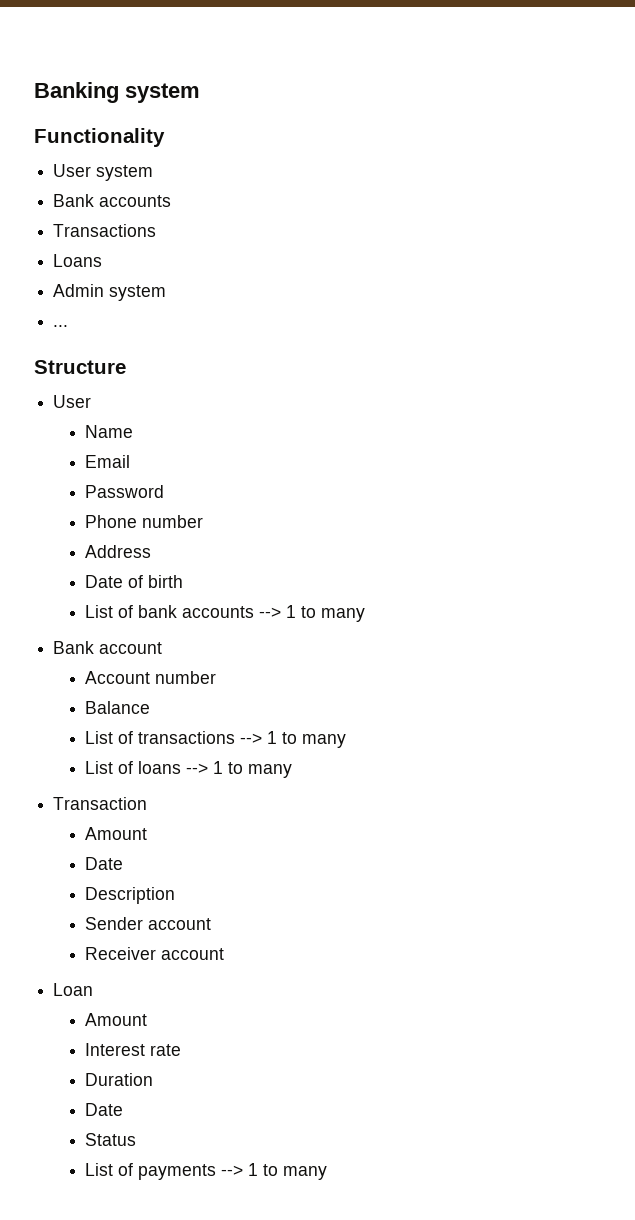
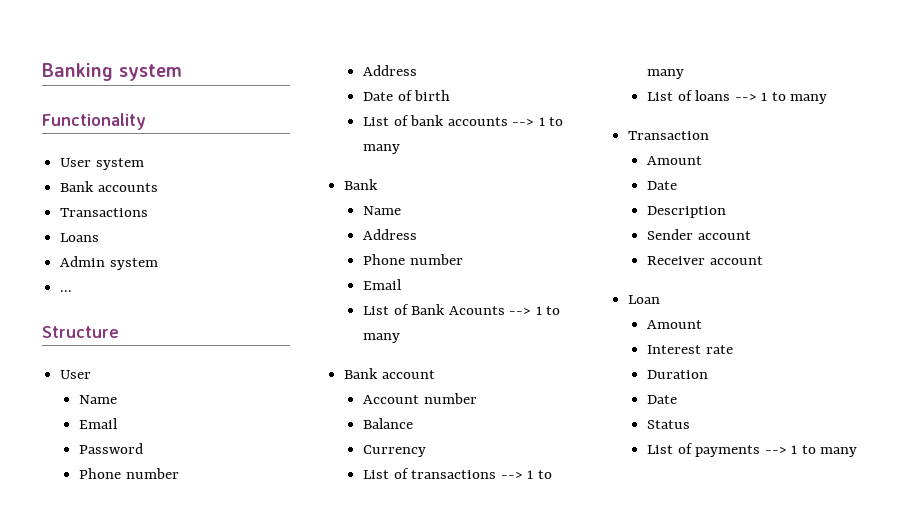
  List of bank accounts --> 1 to many
+ Bank
+ Name
+ Address
+ Phone number
+ Email
+ List of Bank Acounts --> 1 to many
+ Currency

